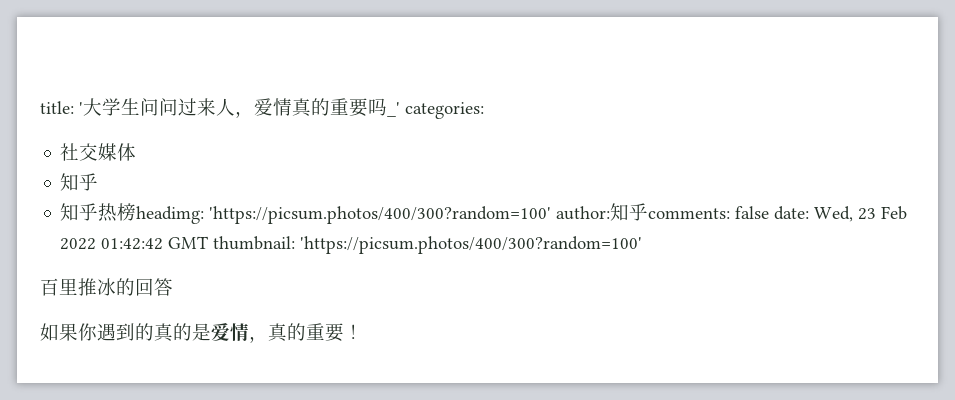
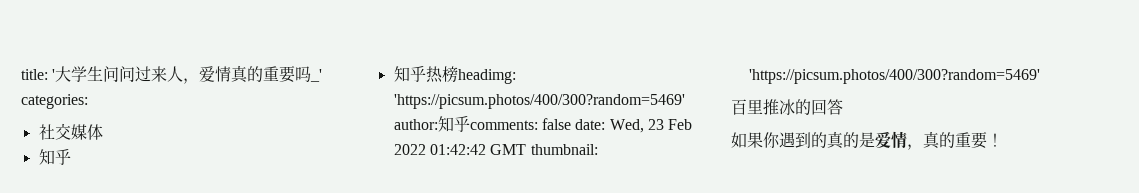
- 知乎热榜headimg: 'https://picsum.photos/400/300?random=100' author:知乎comments: false date: Wed, 23 Feb 2022 01:42:42 GMT thumbnail: 'https://picsum.photos/400/300?random=100'
+ 知乎热榜headimg: 'https://picsum.photos/400/300?random=5469' author:知乎comments: false date: Wed, 23 Feb 2022 01:42:42 GMT thumbnail: 'https://picsum.photos/400/300?random=5469'

